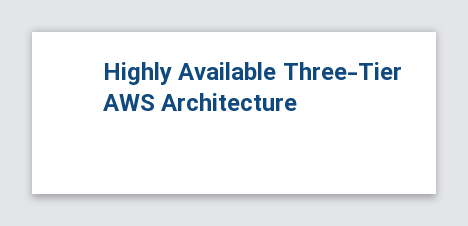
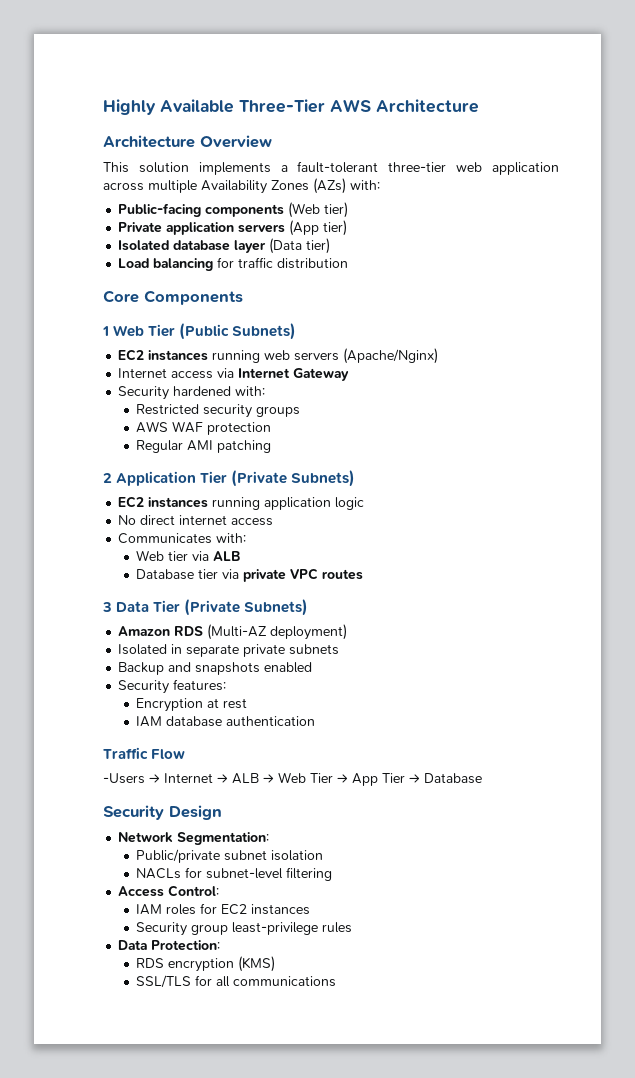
+ Architecture Overview
+ This solution implements a fault-tolerant three-tier web application across multiple Availability Zones (AZs) with:
+ Public-facing components (Web tier)
+ Private application servers (App tier)
+ Isolated database layer (Data tier)
+ Load balancing for traffic distribution
+ Core Components
+ 1 Web Tier (Public Subnets)
+ EC2 instances running web servers (Apache/Nginx)
+ Internet access via Internet Gateway
+ Security hardened with:
+ Restricted security groups
+ AWS WAF protection
+ Regular AMI patching
+ 2 Application Tier (Private Subnets)
+ EC2 instances running application logic
+ No direct internet access
+ Communicates with:
+ Web tier via ALB
+ Database tier via private VPC routes
+ 3 Data Tier (Private Subnets)
+ Amazon RDS (Multi-AZ deployment)
+ Isolated in separate private subnets
+ Backup and snapshots enabled
+ Security features:
+ Encryption at rest
+ IAM database authentication
+ Traffic Flow
+ -Users → Internet → ALB → Web Tier → App Tier → Database
+ Security Design
+ Network Segmentation:
+ Public/private subnet isolation
+ NACLs for subnet-level filtering
+ Access Control:
+ IAM roles for EC2 instances
+ Security group least-privilege rules
+ Data Protection:
+ RDS encryption (KMS)
+ SSL/TLS for all communications

